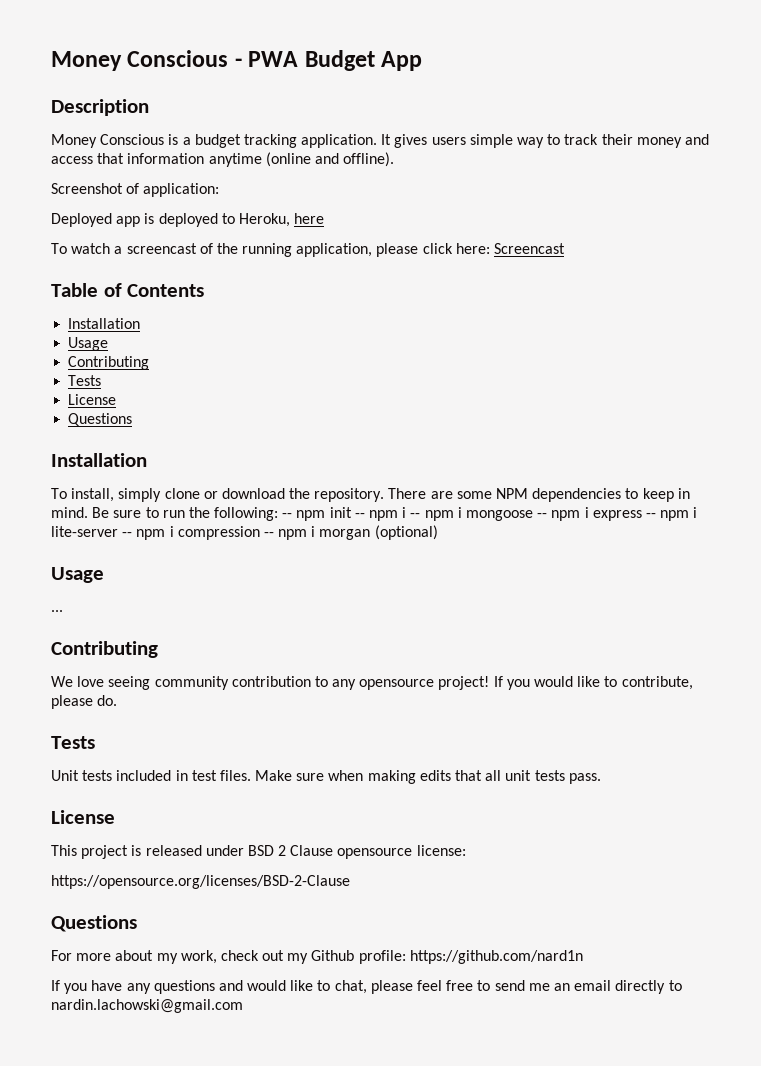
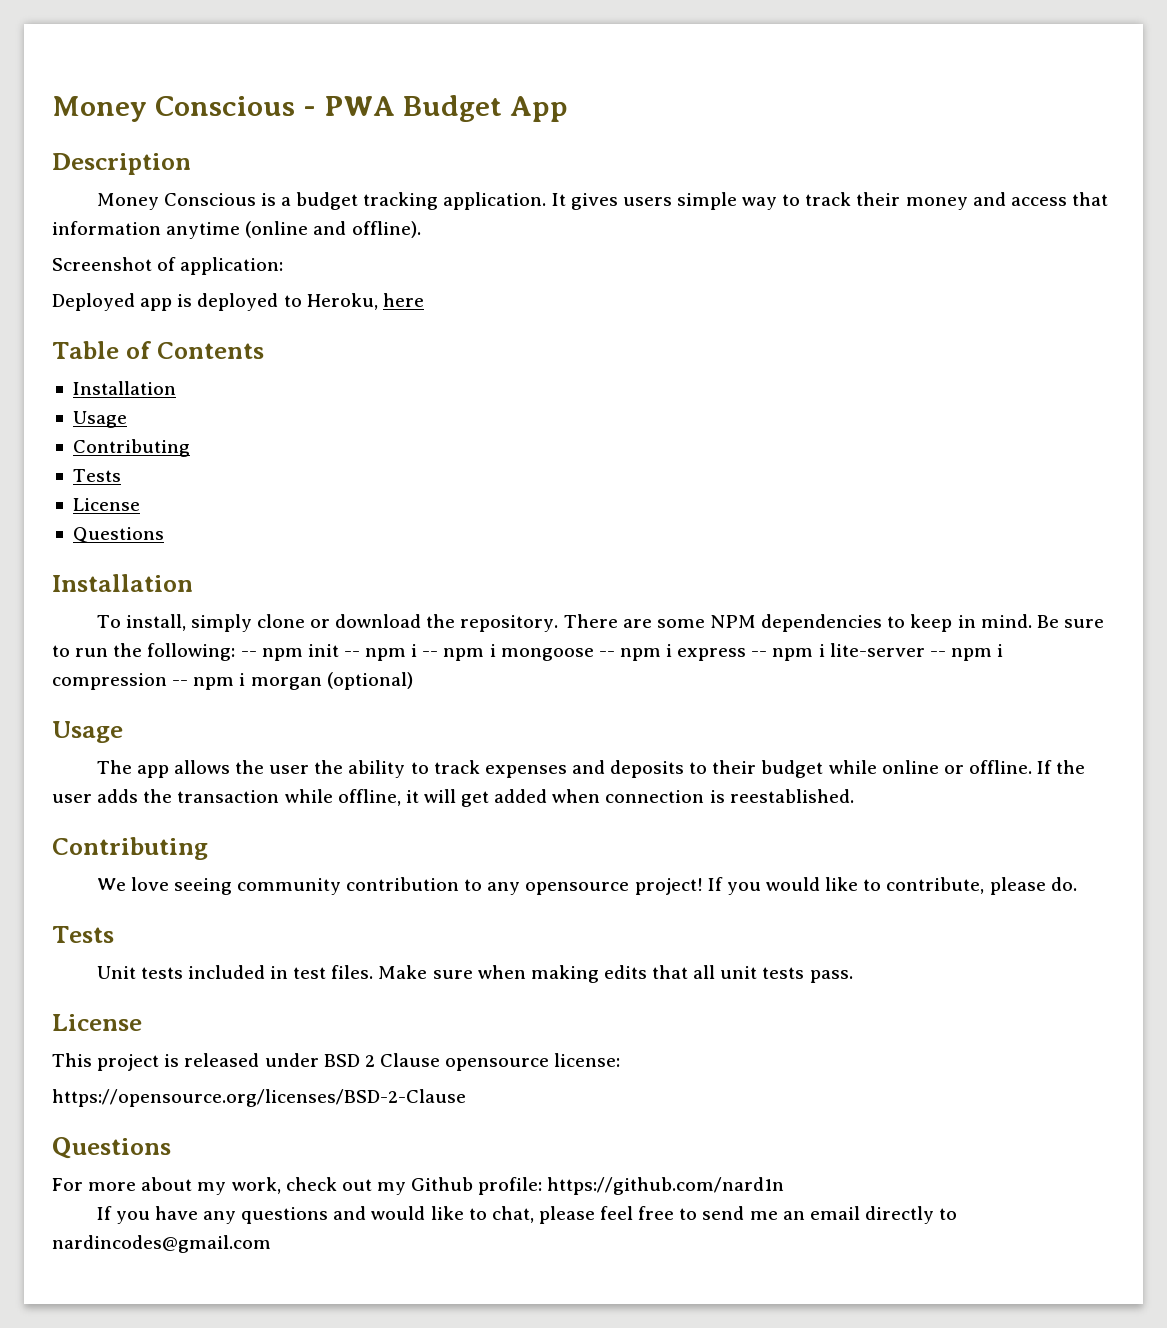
- To watch a screencast of the running application, please click here: Screencast
- ...
+ The app allows the user the ability to track expenses and deposits to their budget while online or offline. If the user adds the transaction while offline, it will get added when connection is reestablished.
- If you have any questions and would like to chat, please feel free to send me an email directly to nardin.lachowski@gmail.com
+ If you have any questions and would like to chat, please feel free to send me an email directly to nardincodes@gmail.com

